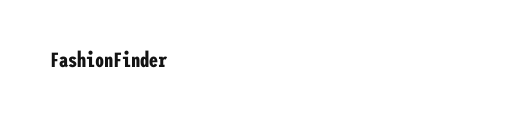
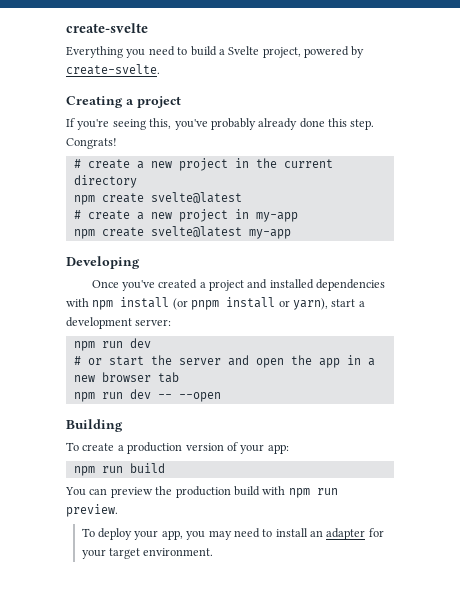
- FashionFinder
+ create-svelte
+ Everything you need to build a Svelte project, powered by create-svelte.
+ Creating a project
+ If you're seeing this, you've probably already done this step. Congrats!
+ # create a new project in the current directory
+ npm create svelte@latest
+ # create a new project in my-app
+ npm create svelte@latest my-app
+ Developing
+ Once you've created a project and installed dependencies with npm install (or pnpm install or yarn), start a development server:
+ npm run dev
+ # or start the server and open the app in a new browser tab
+ npm run dev -- --open
+ Building
+ To create a production version of your app:
+ npm run build
+ You can preview the production build with npm run preview.
+ To deploy your app, you may need to install an adapter for your target environment.

